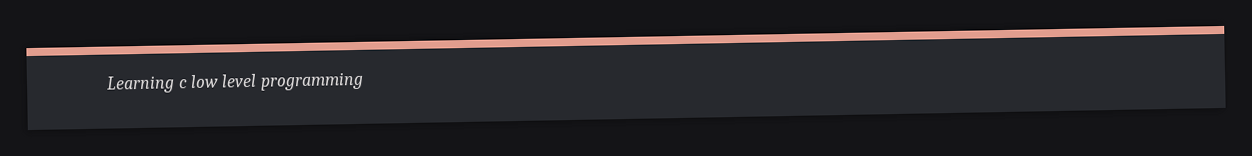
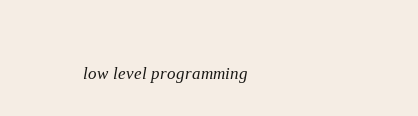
- Learning c low level programming
+ low level programming

